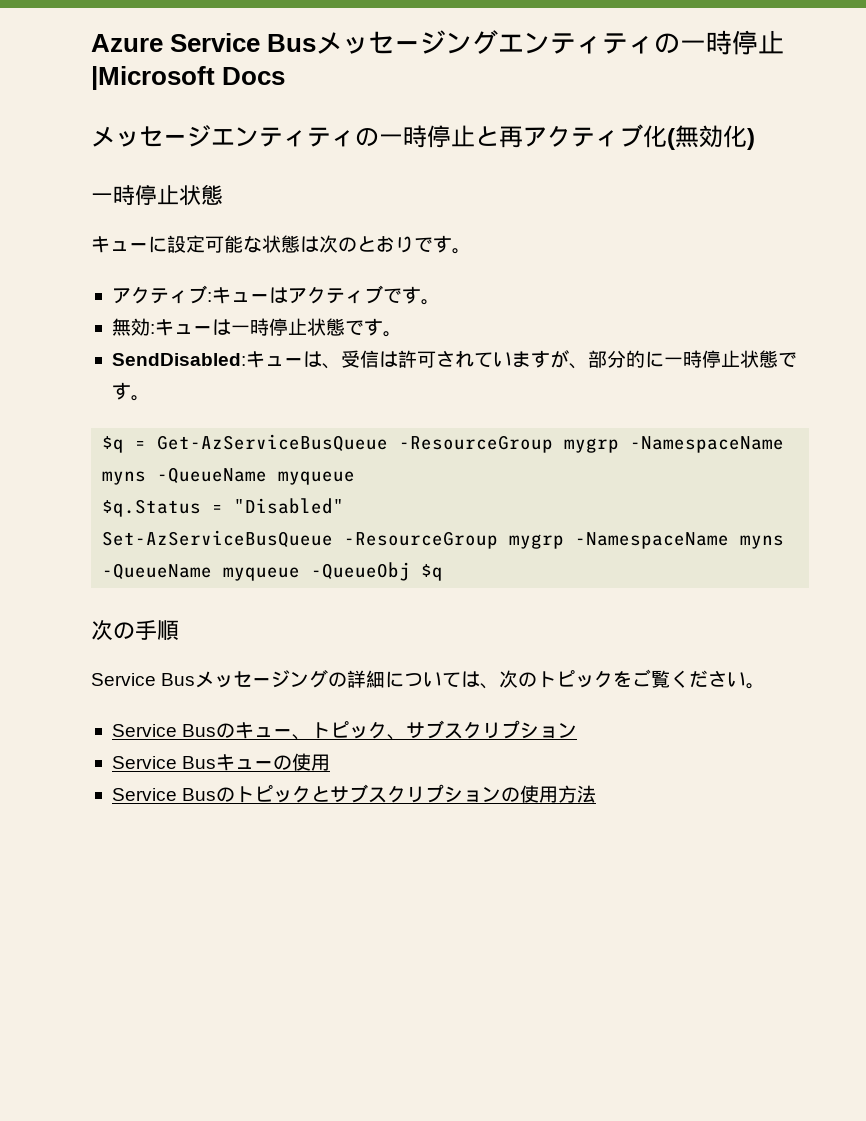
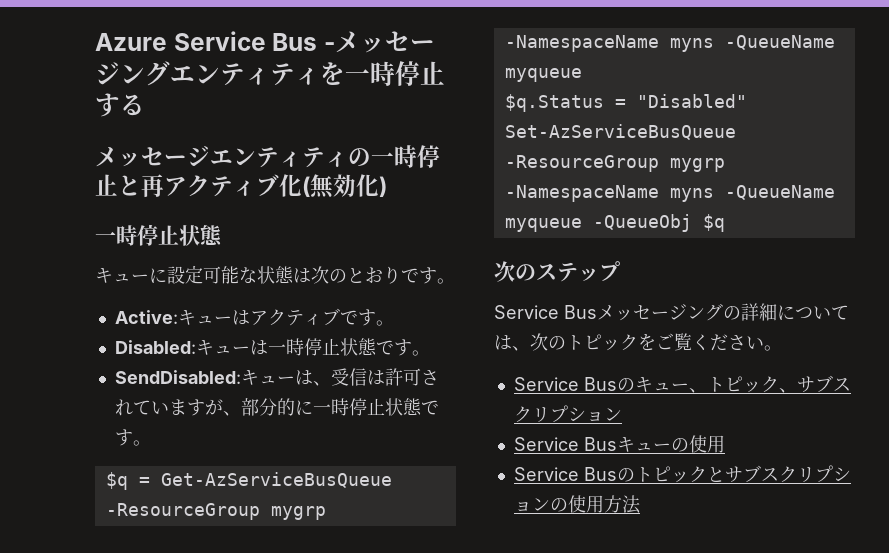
- Azure Service Busメッセージングエンティティの一時停止|Microsoft Docs
+ Azure Service Bus -メッセージングエンティティを一時停止する
- アクティブ:キューはアクティブです。
+ Active:キューはアクティブです。
- 無効:キューは一時停止状態です。
+ Disabled:キューは一時停止状態です。
- 次の手順
+ 次のステップ

